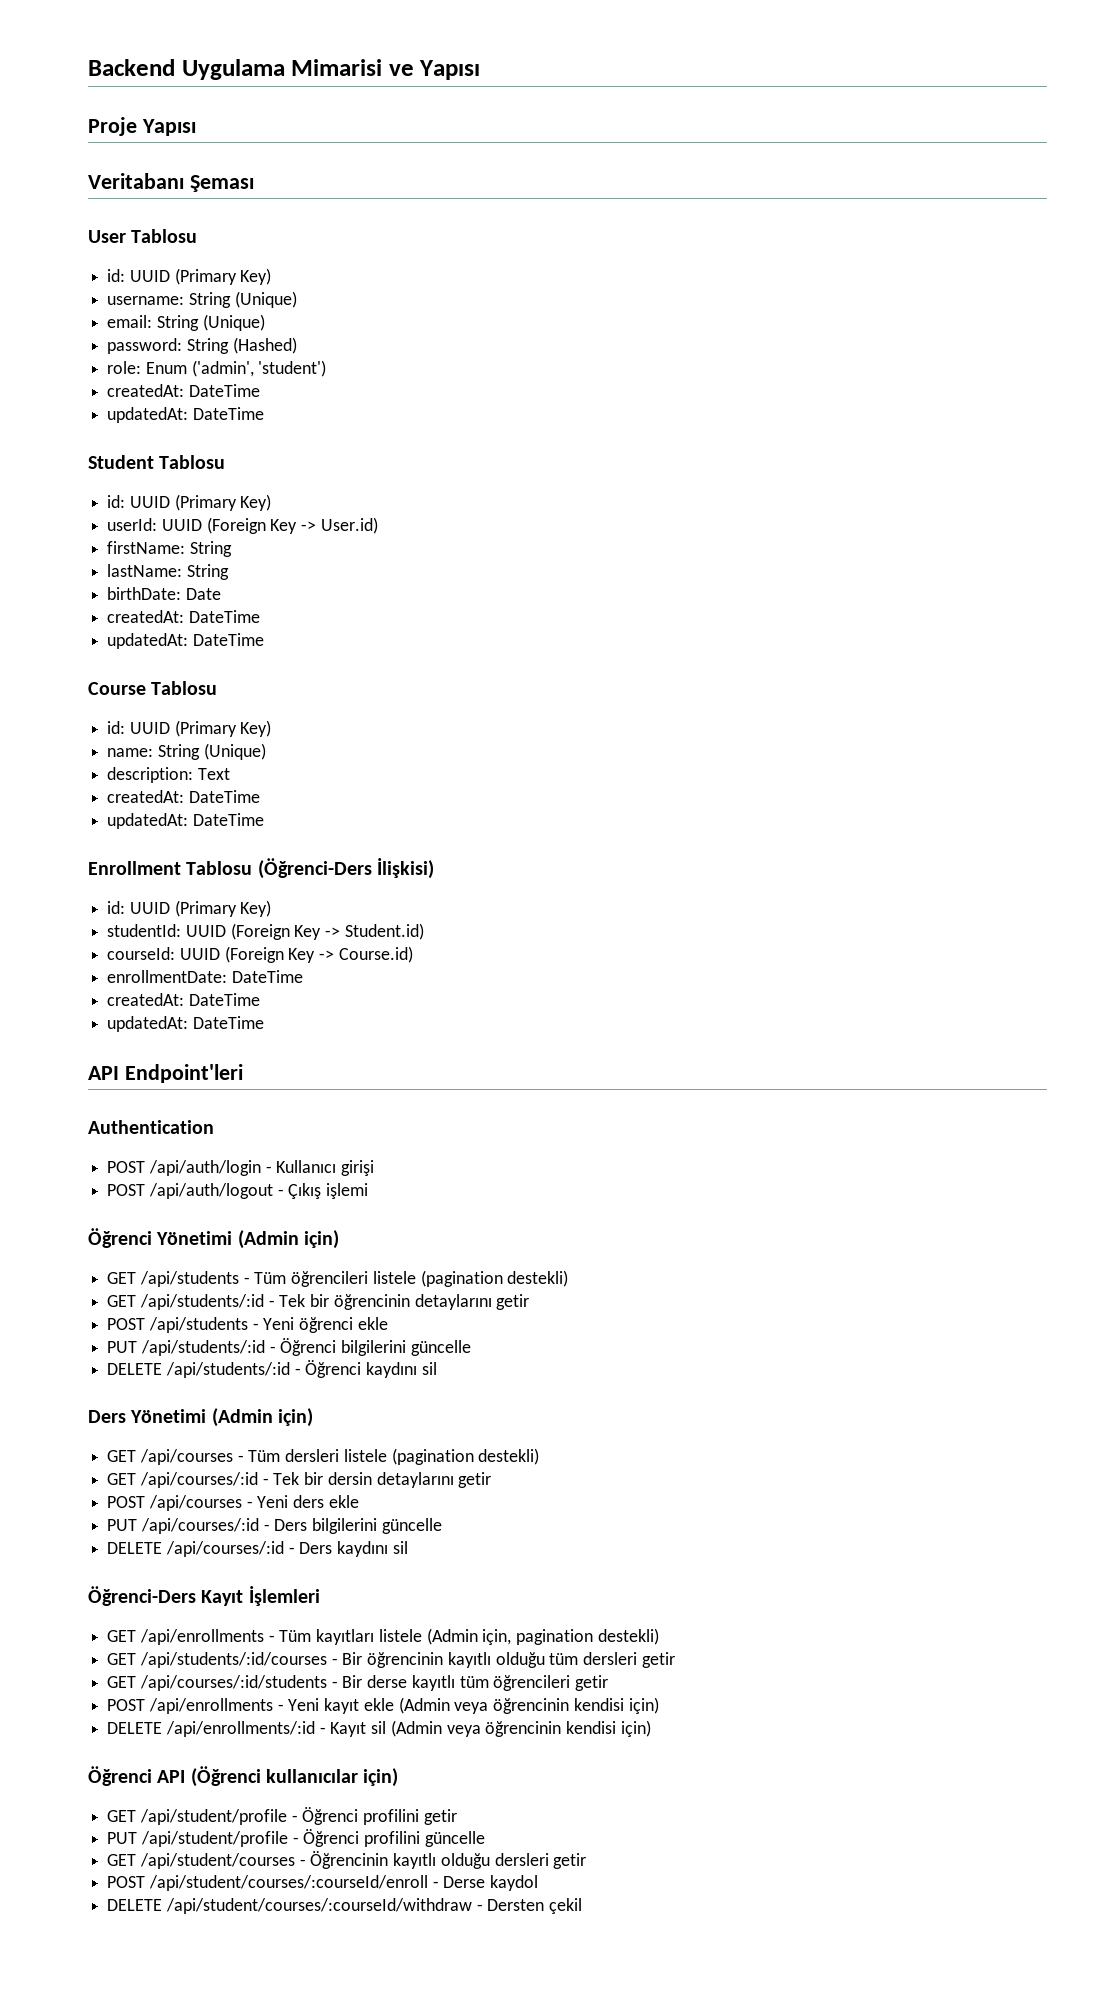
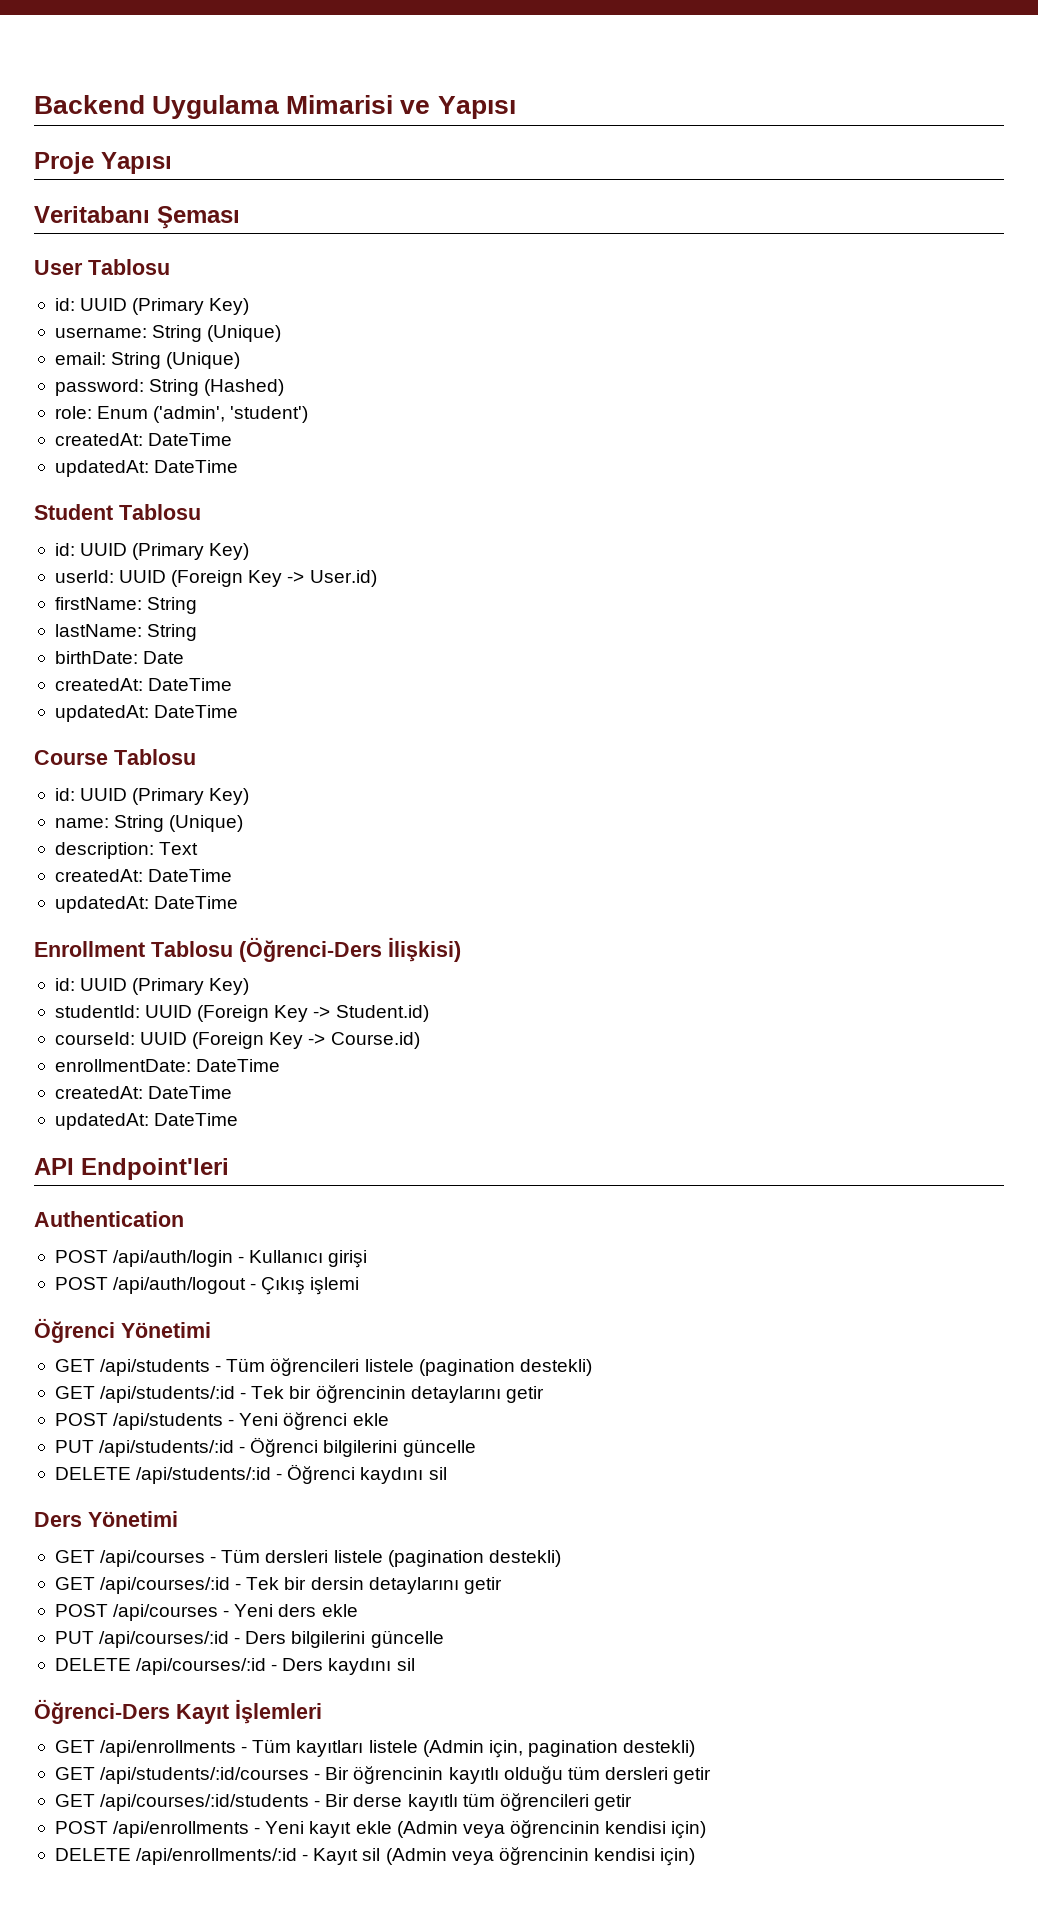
- Öğrenci Yönetimi (Admin için)
+ Öğrenci Yönetimi
- Ders Yönetimi (Admin için)
+ Ders Yönetimi
- Öğrenci API (Öğrenci kullanıcılar için)
- GET /api/student/profile - Öğrenci profilini getir
- PUT /api/student/profile - Öğrenci profilini güncelle
- GET /api/student/courses - Öğrencinin kayıtlı olduğu dersleri getir
- POST /api/student/courses/:courseId/enroll - Derse kaydol
- DELETE /api/student/courses/:courseId/withdraw - Dersten çekil

